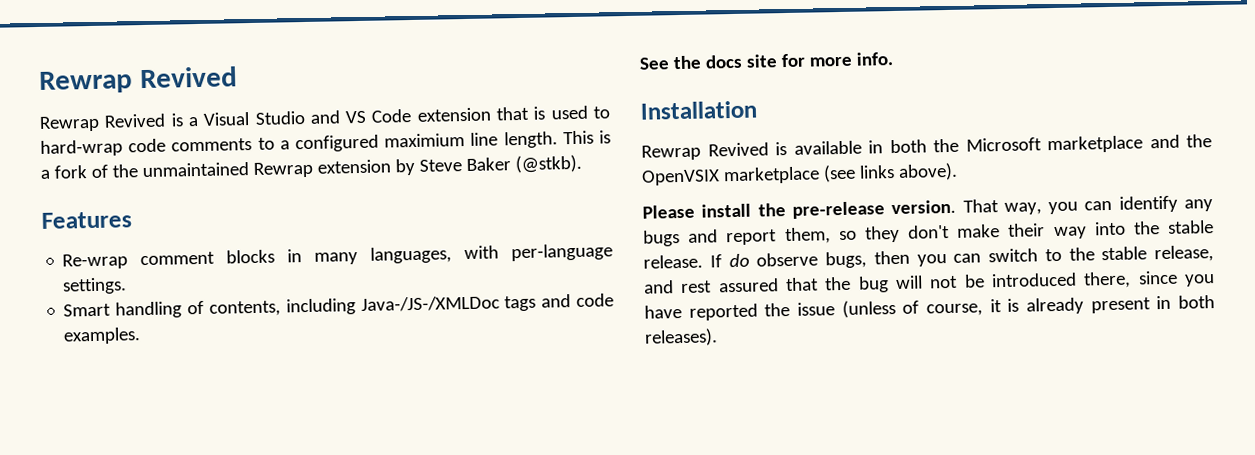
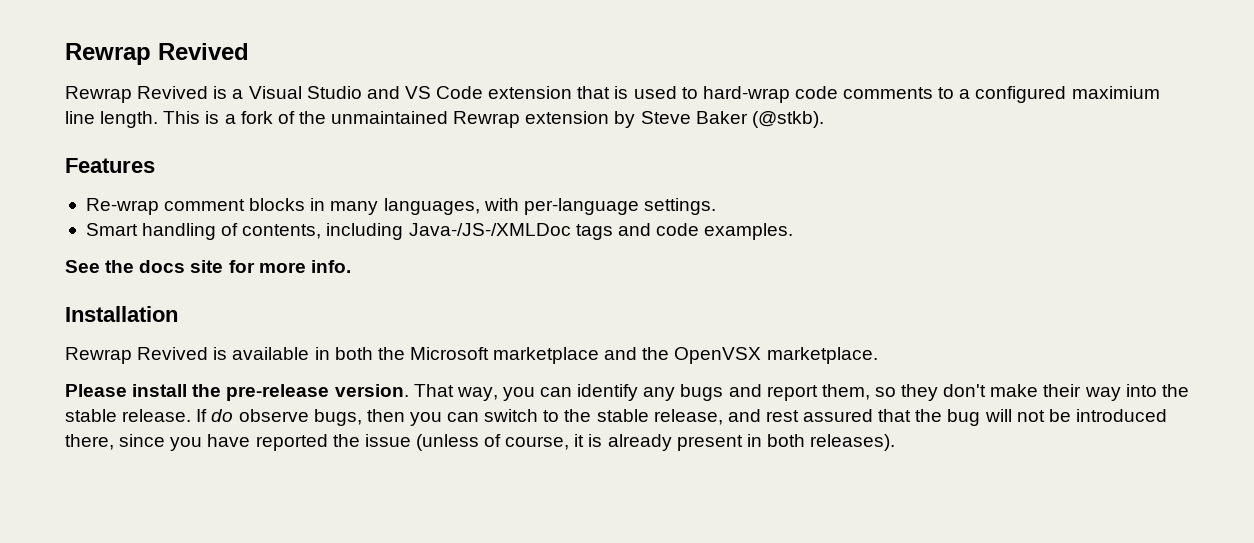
- Rewrap Revived is available in both the Microsoft marketplace and the OpenVSIX marketplace (see links above).
+ Rewrap Revived is available in both the Microsoft marketplace and the OpenVSX marketplace.

